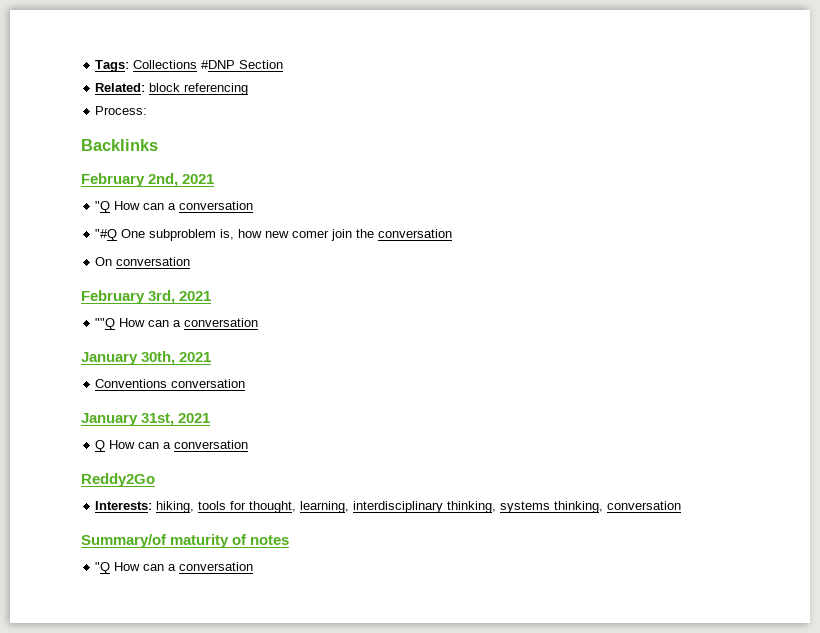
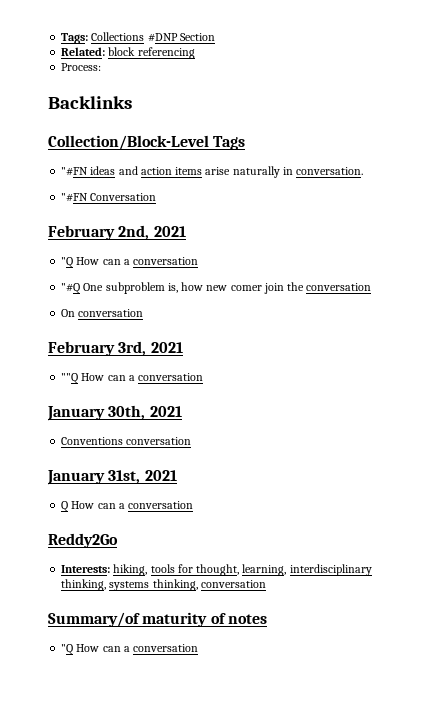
+ Collection/Block-Level Tags
+ "#FN ideas and action items arise naturally in conversation.
+ "#FN Conversation

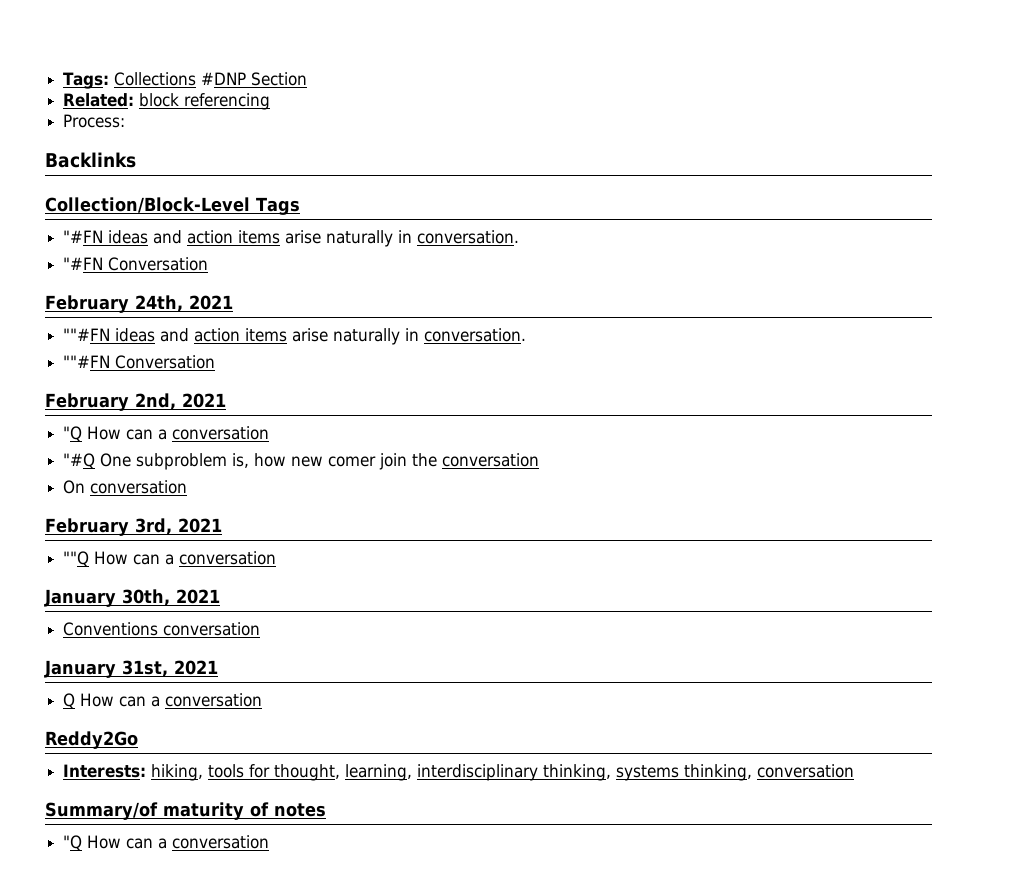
+ February 24th, 2021
+ ""#FN ideas and action items arise naturally in conversation.
+ ""#FN Conversation

